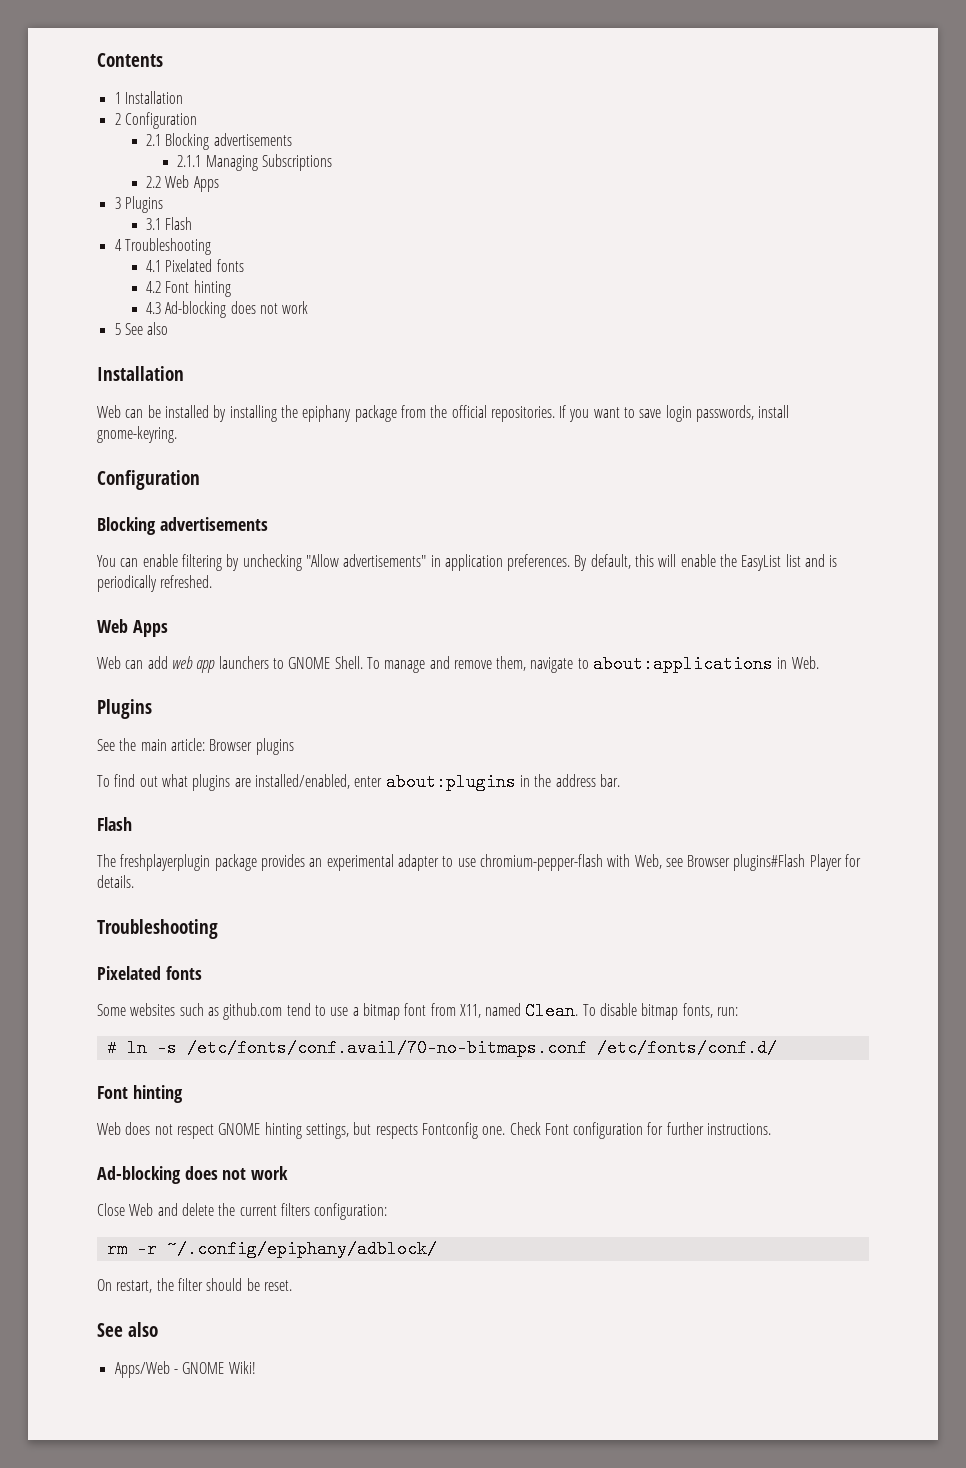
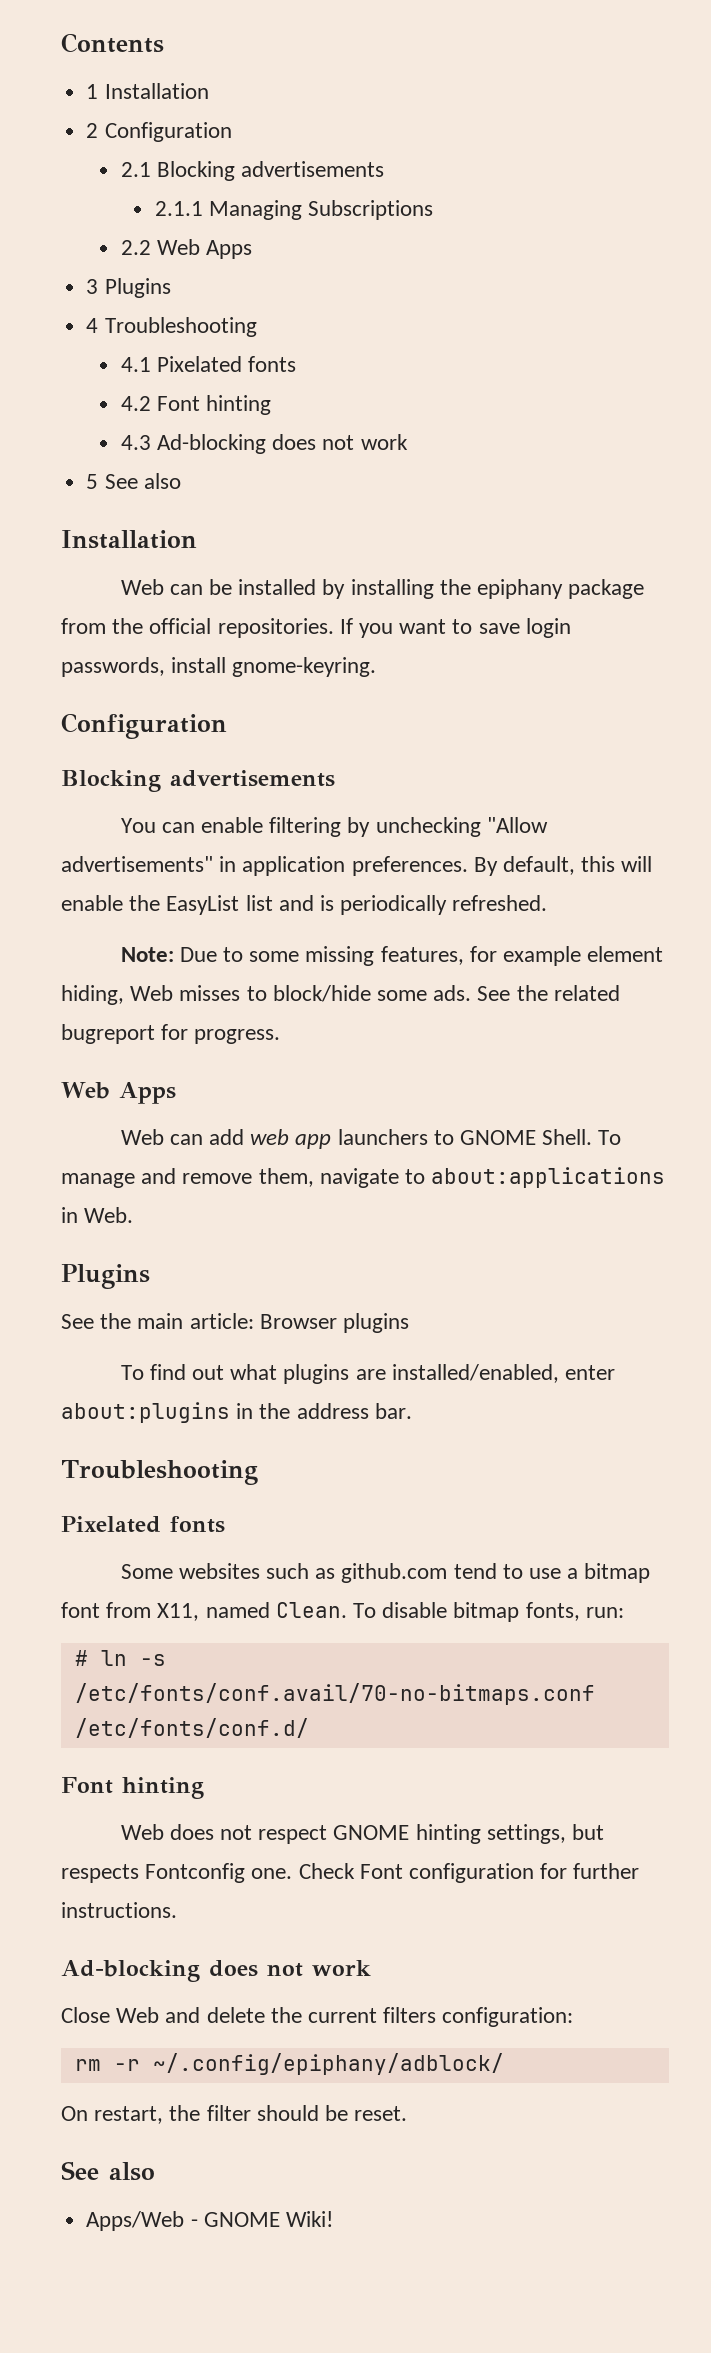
- 3.1 Flash
+ Note: Due to some missing features, for example element hiding, Web misses to block/hide some ads. See the related bugreport for progress.
  To find out what plugins are installed/enabled, enter about:plugins in the address bar.
- Flash
- The freshplayerplugin package provides an experimental adapter to use chromium-pepper-flash with Web, see Browser plugins#Flash Player for details.

